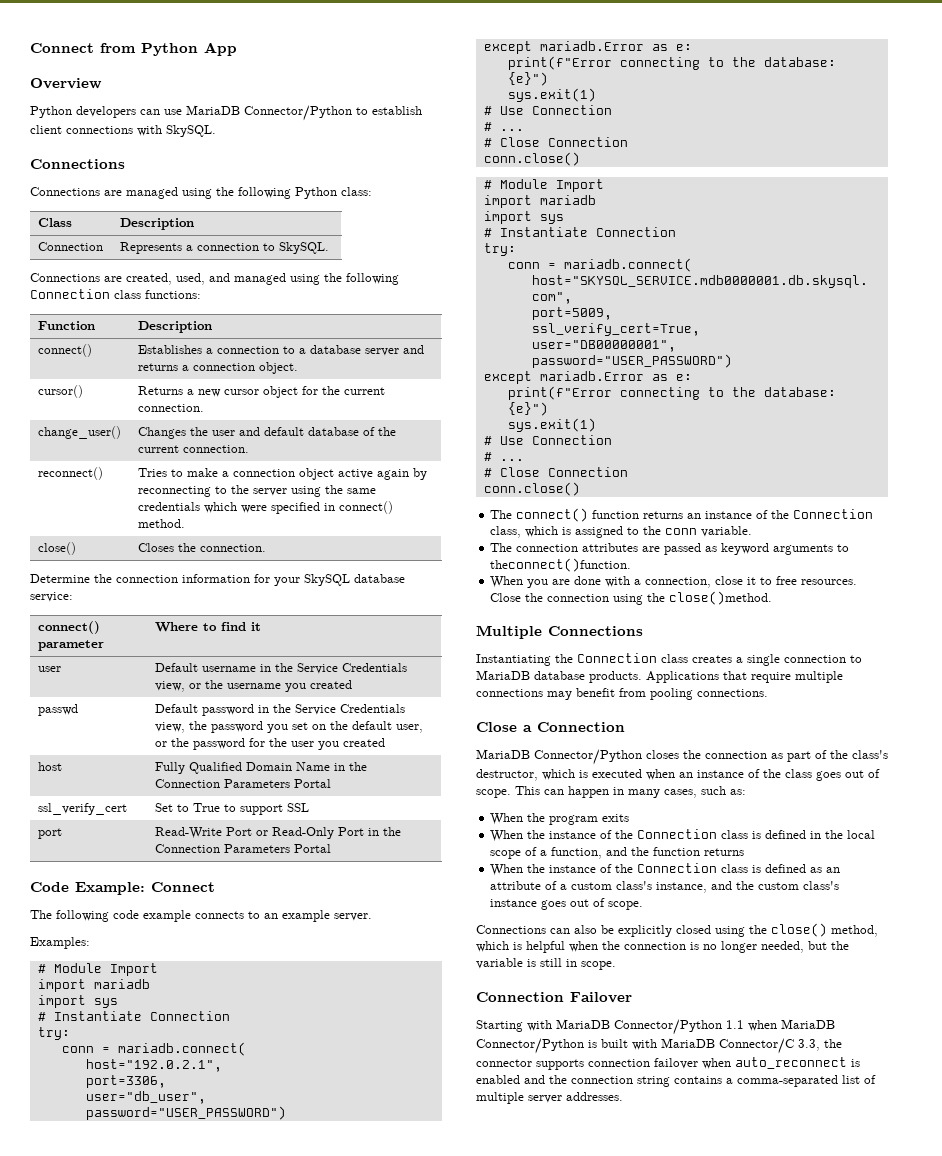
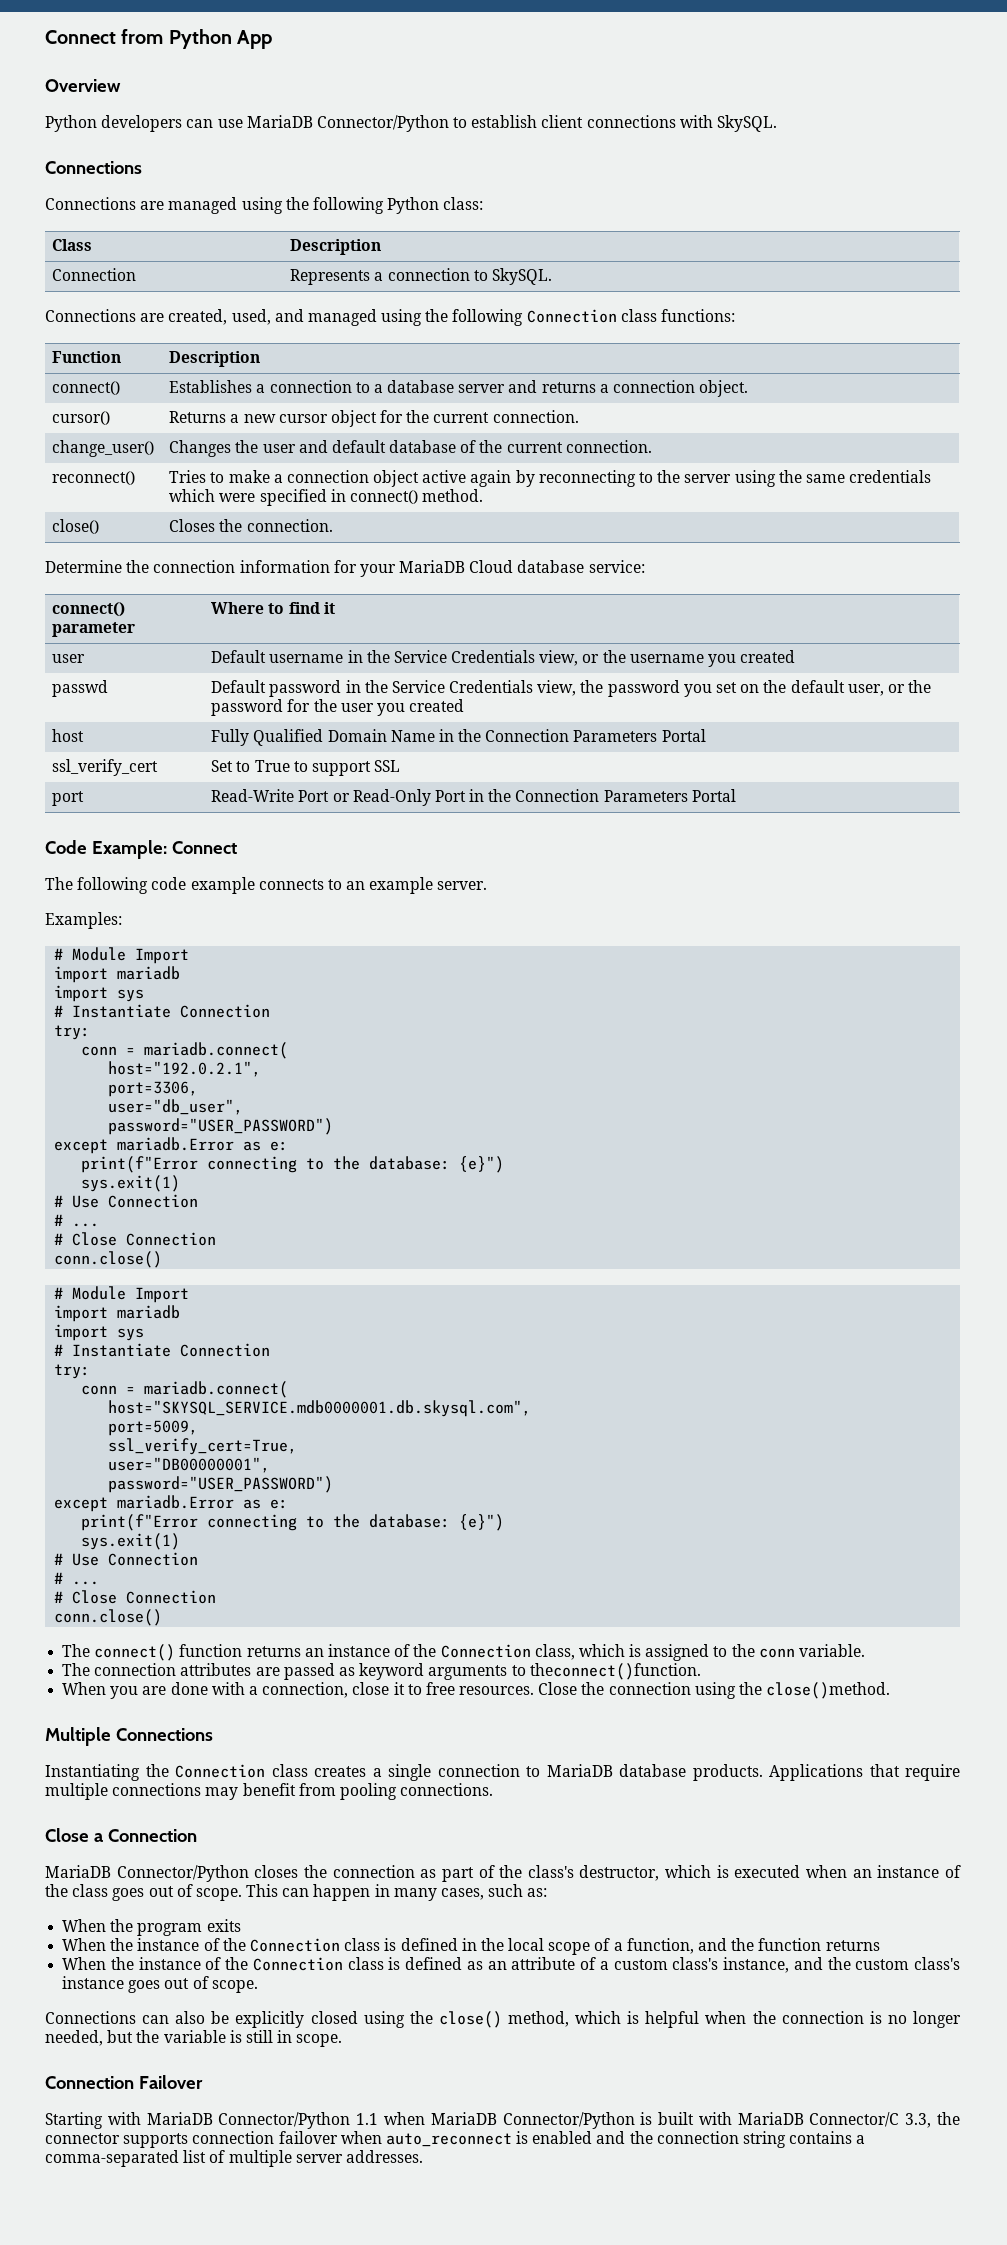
- Determine the connection information for your SkySQL database service:
+ Determine the connection information for your MariaDB Cloud database service:

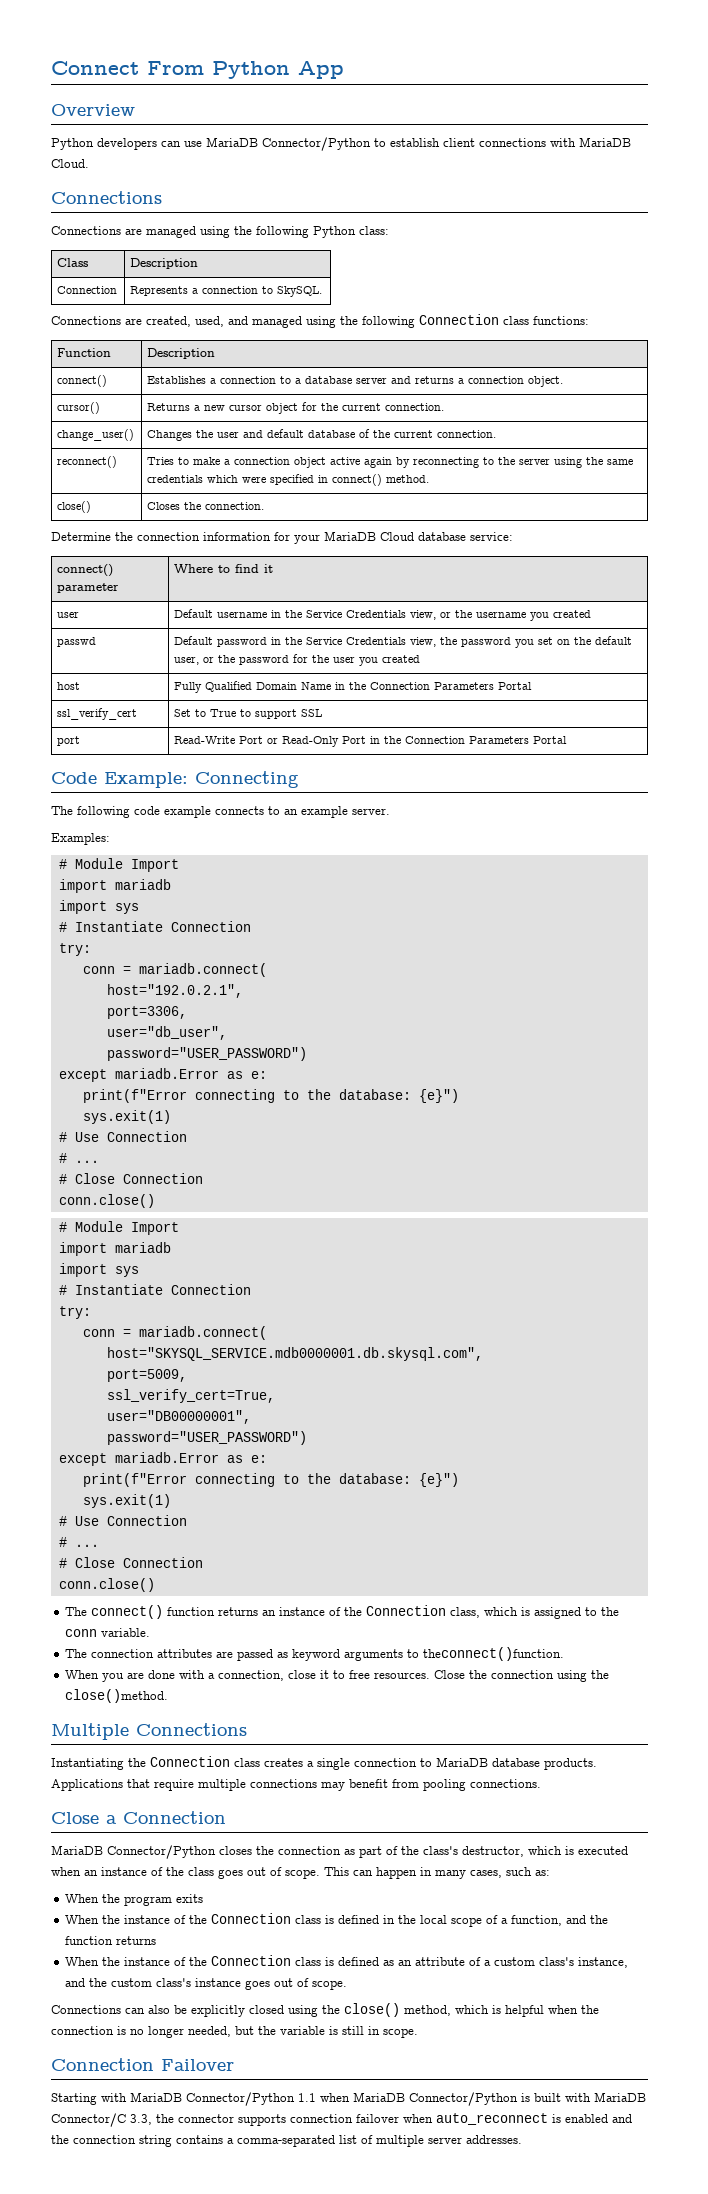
- Connect from Python App
+ Connect From Python App
- Python developers can use MariaDB Connector/Python to establish client connections with SkySQL.
+ Python developers can use MariaDB Connector/Python to establish client connections with MariaDB Cloud.
- Code Example: Connect
+ Code Example: Connecting

